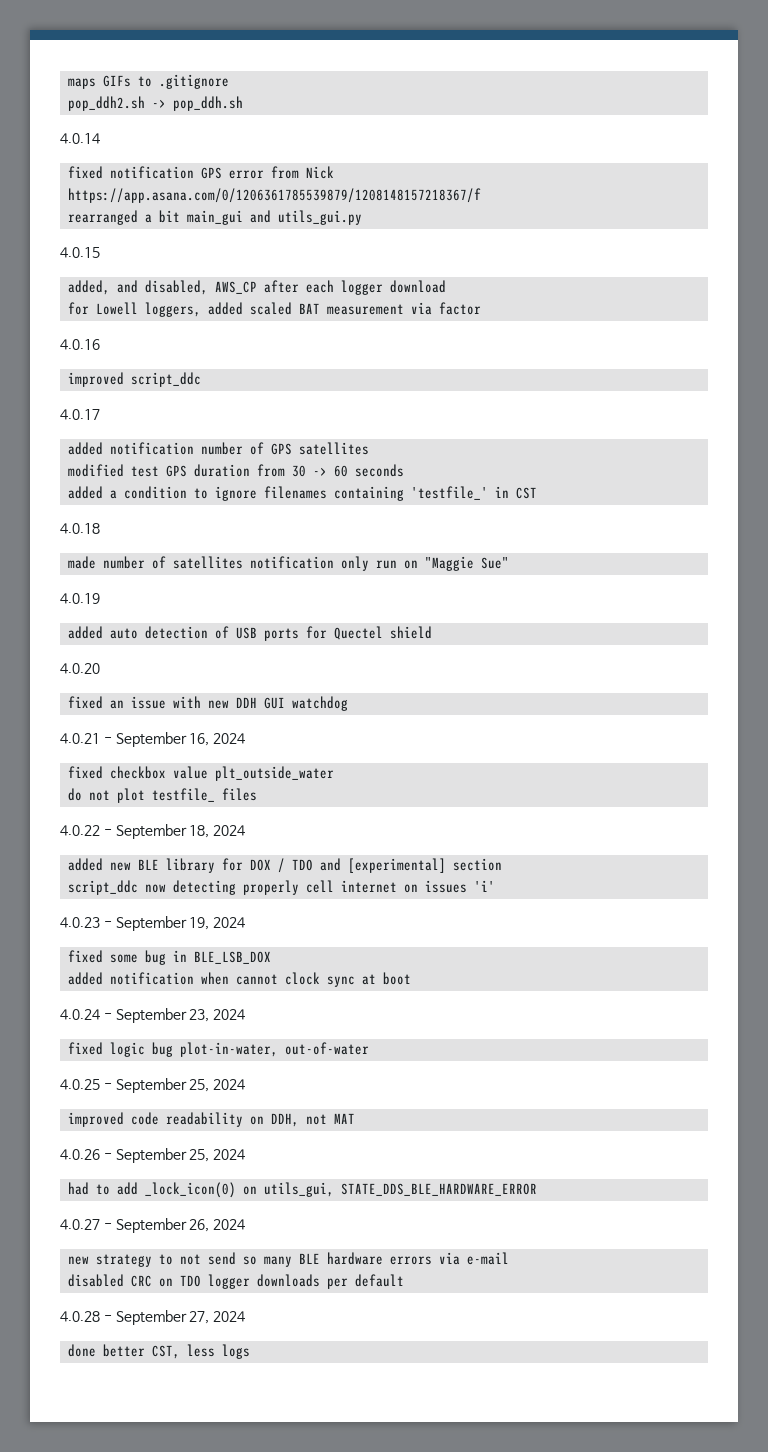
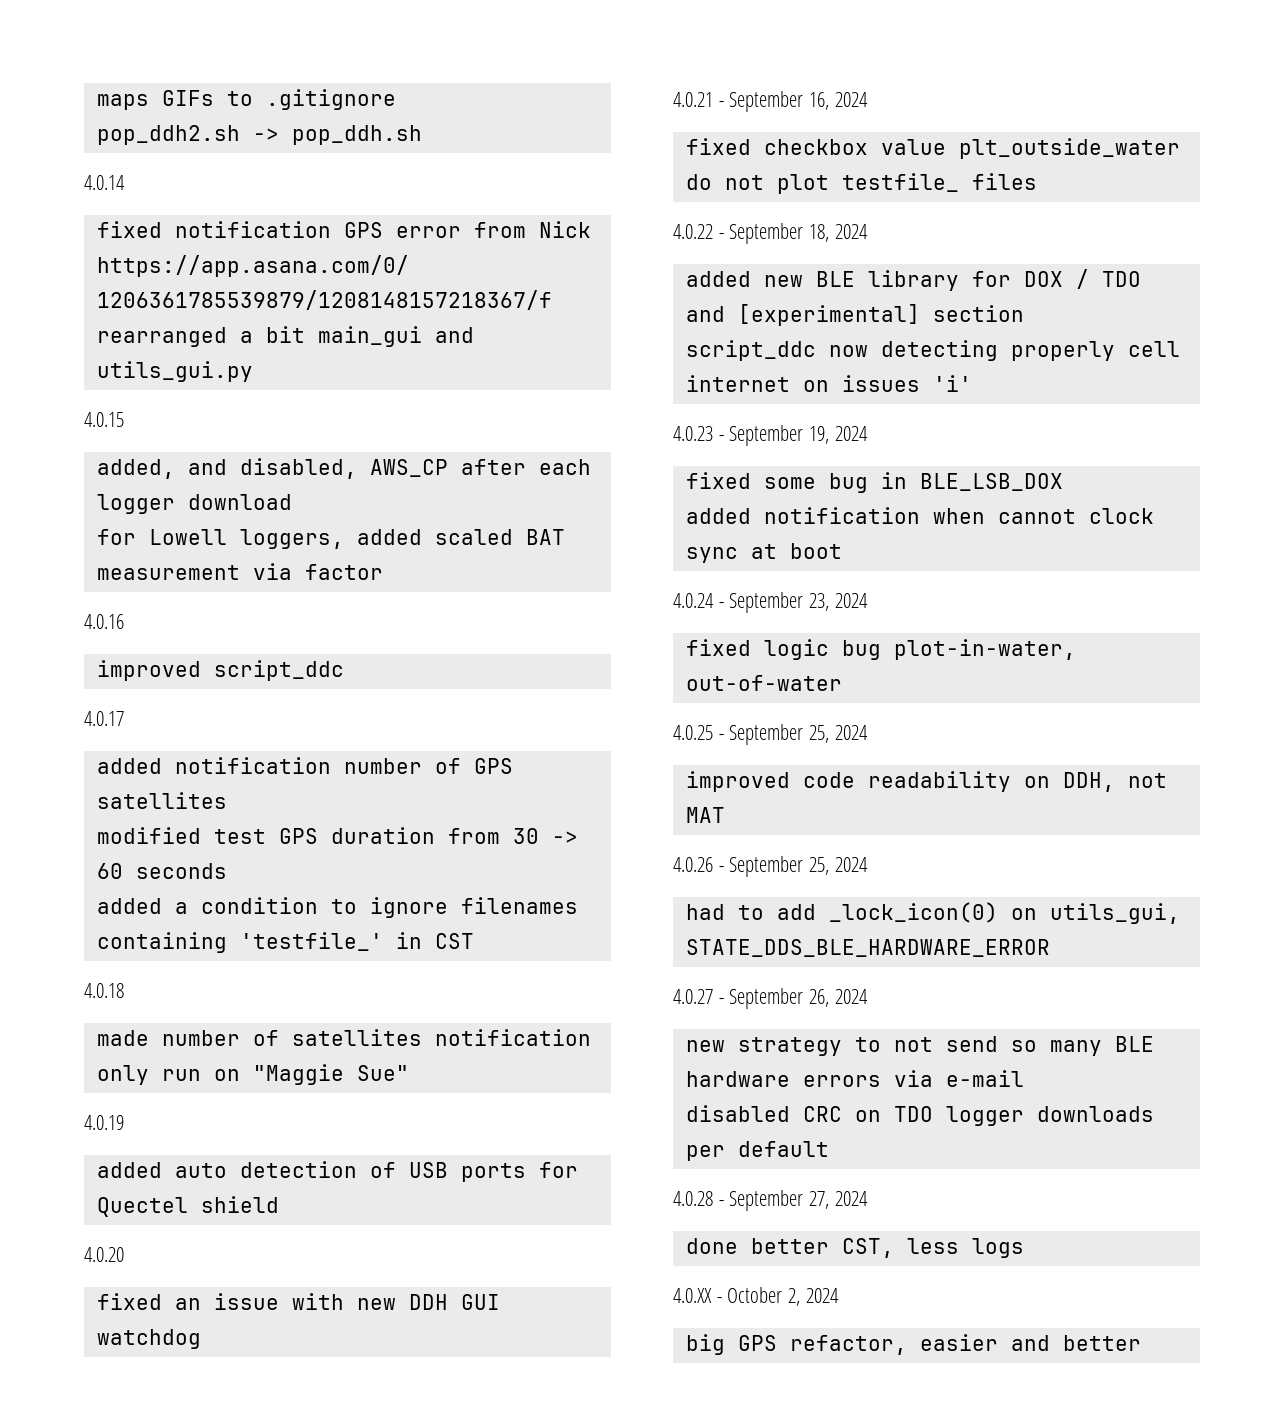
+ 4.0.XX - October 2, 2024
+ big GPS refactor, easier and better

